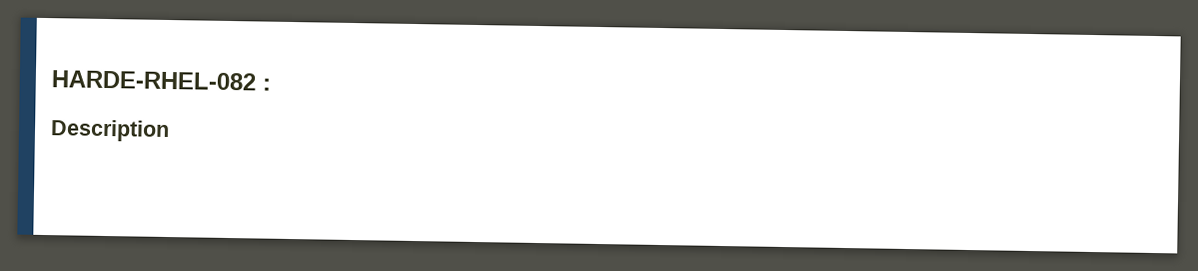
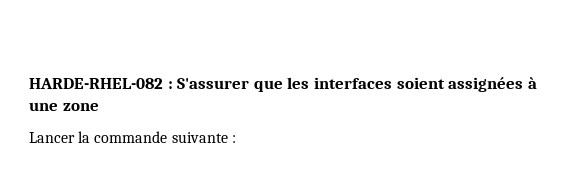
- HARDE-RHEL-082 :
- Description
+ HARDE-RHEL-082 : S'assurer que les interfaces soient assignées à une zone
+ Lancer la commande suivante :

